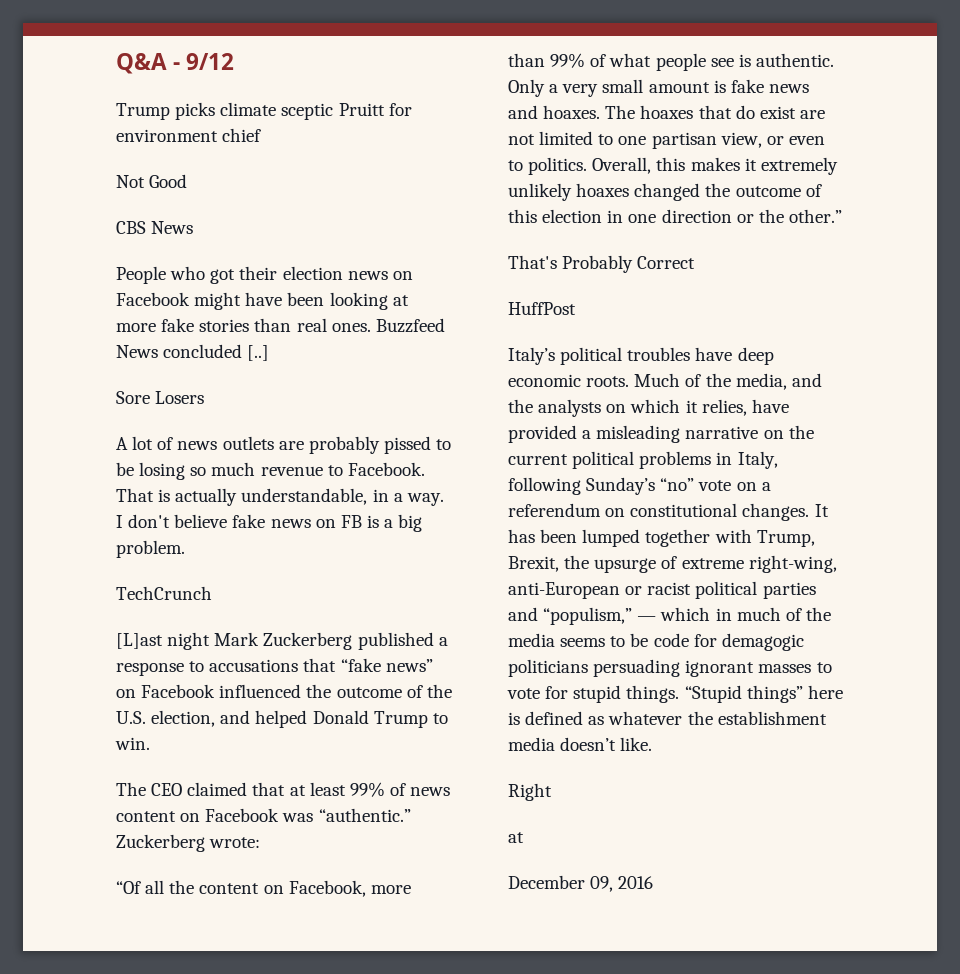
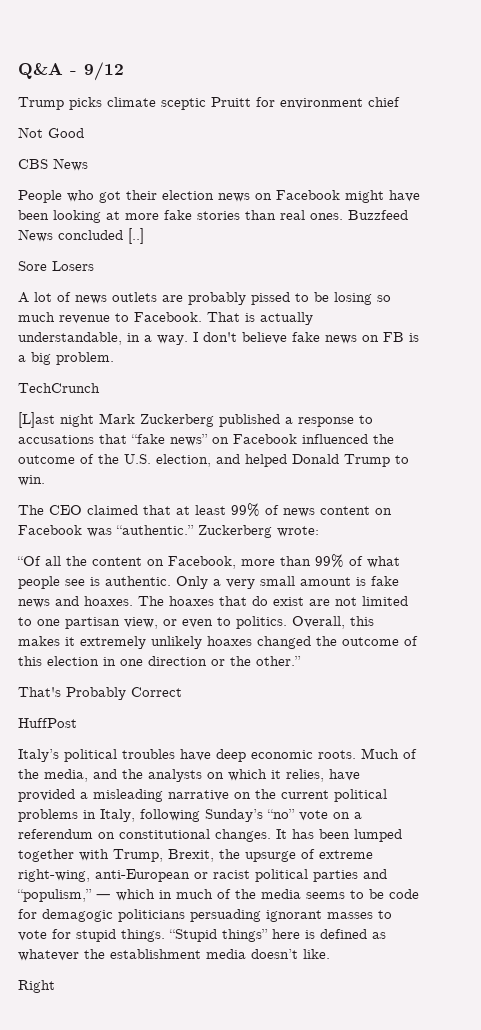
  Right
- at
- December 09, 2016

